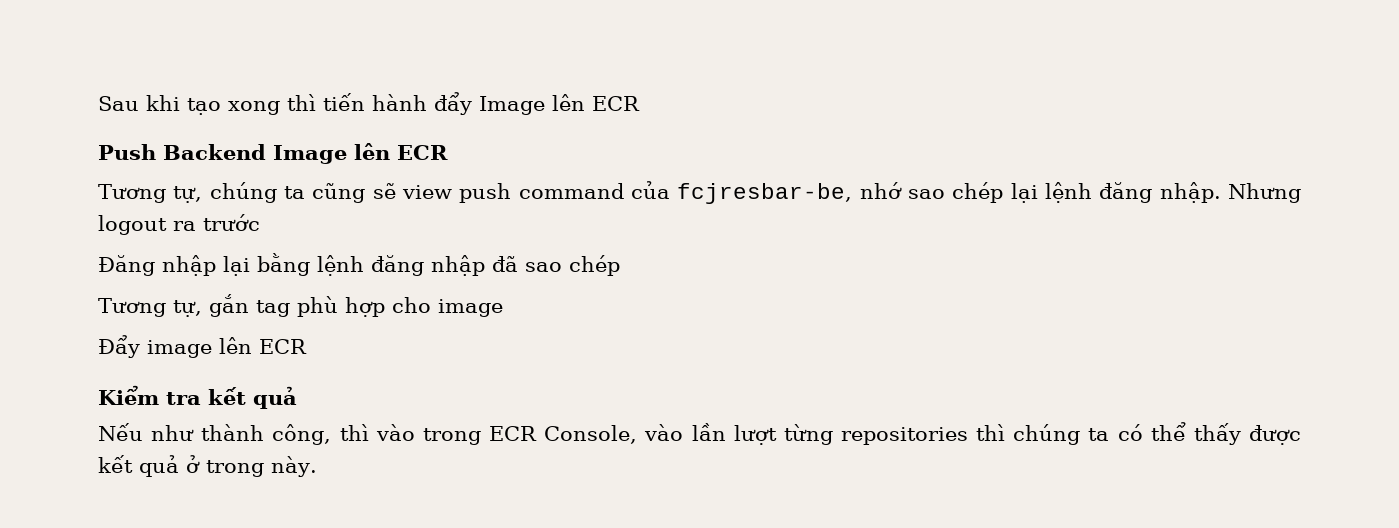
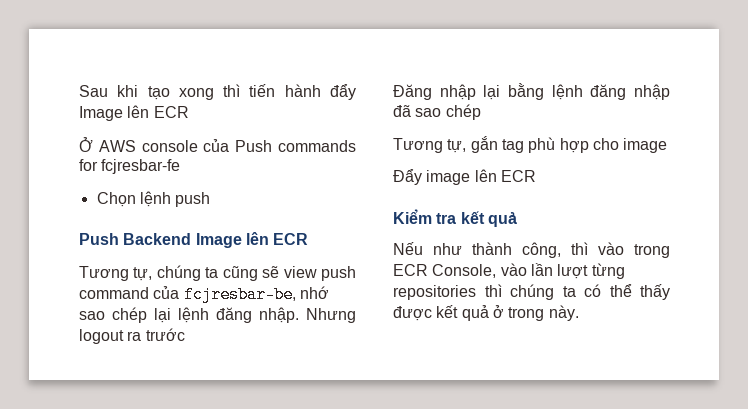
+ Ở AWS console của Push commands for fcjresbar-fe
+ Chọn lệnh push

